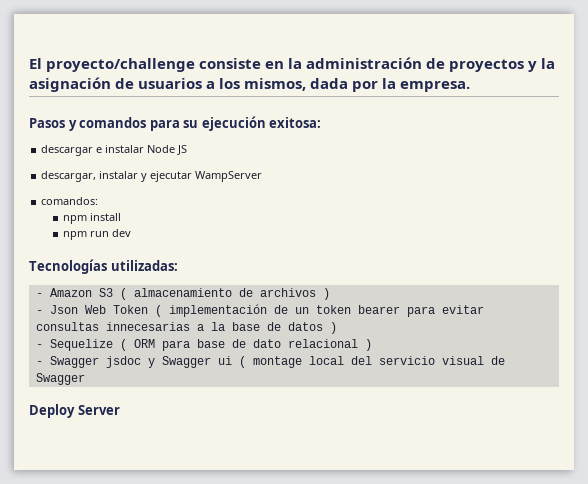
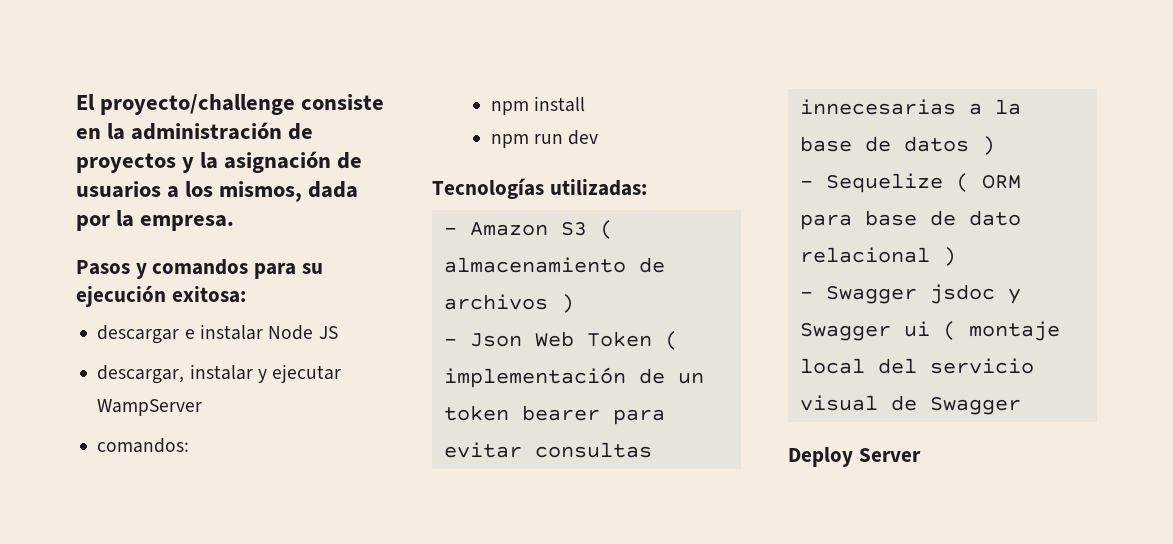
- - Swagger jsdoc y Swagger ui ( montage local del servicio visual de Swagger
+ - Swagger jsdoc y Swagger ui ( montaje local del servicio visual de Swagger

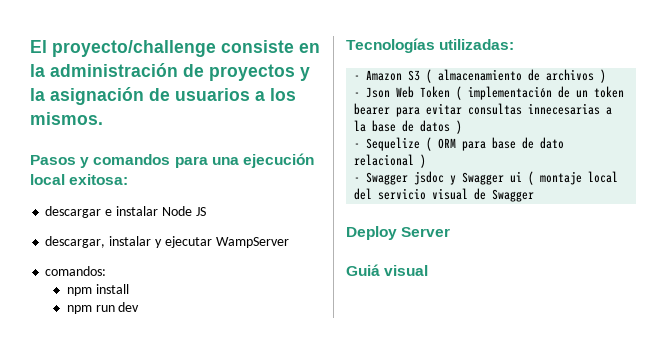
- El proyecto/challenge consiste en la administración de proyectos y la asignación de usuarios a los mismos, dada por la empresa.
+ El proyecto/challenge consiste en la administración de proyectos y la asignación de usuarios a los mismos.
- Pasos y comandos para su ejecución exitosa:
+ Pasos y comandos para una ejecución local exitosa:
+ Guiá visual

